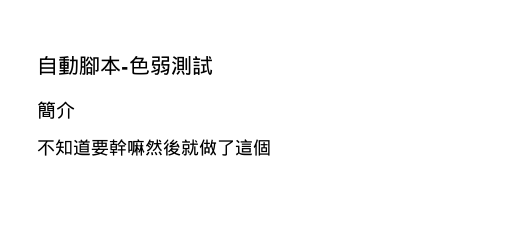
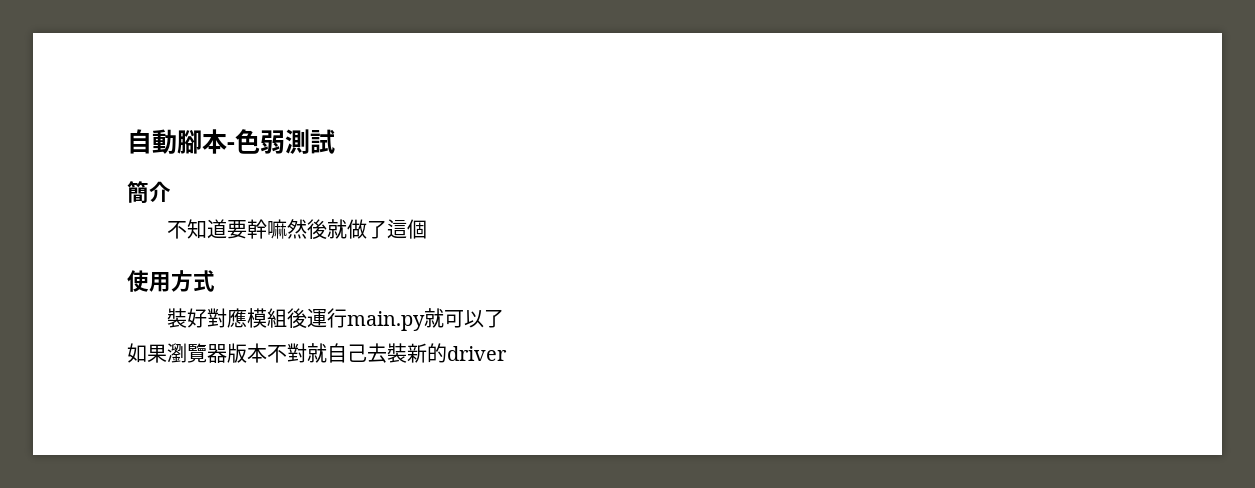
+ 使用方式
+ 裝好對應模組後運行main.py就可以了
+ 如果瀏覽器版本不對就自己去裝新的driver

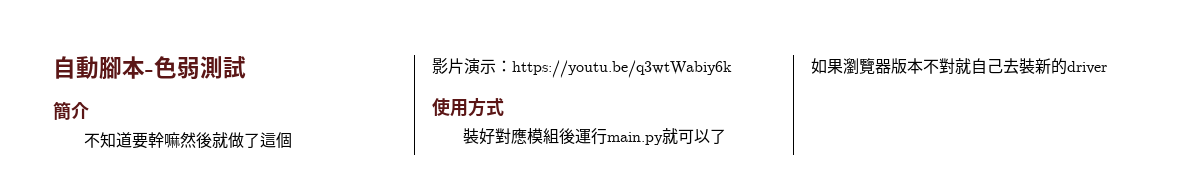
+ 影片演示：https://youtu.be/q3wtWabiy6k

